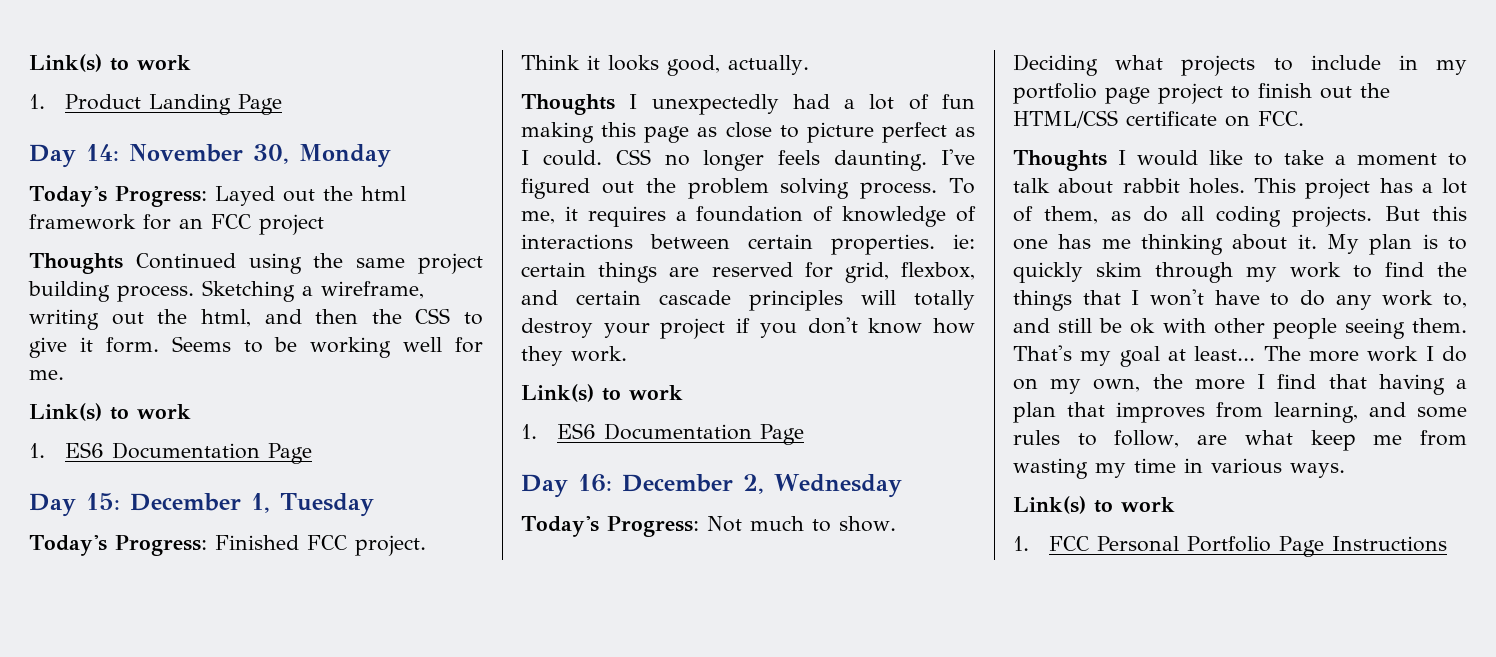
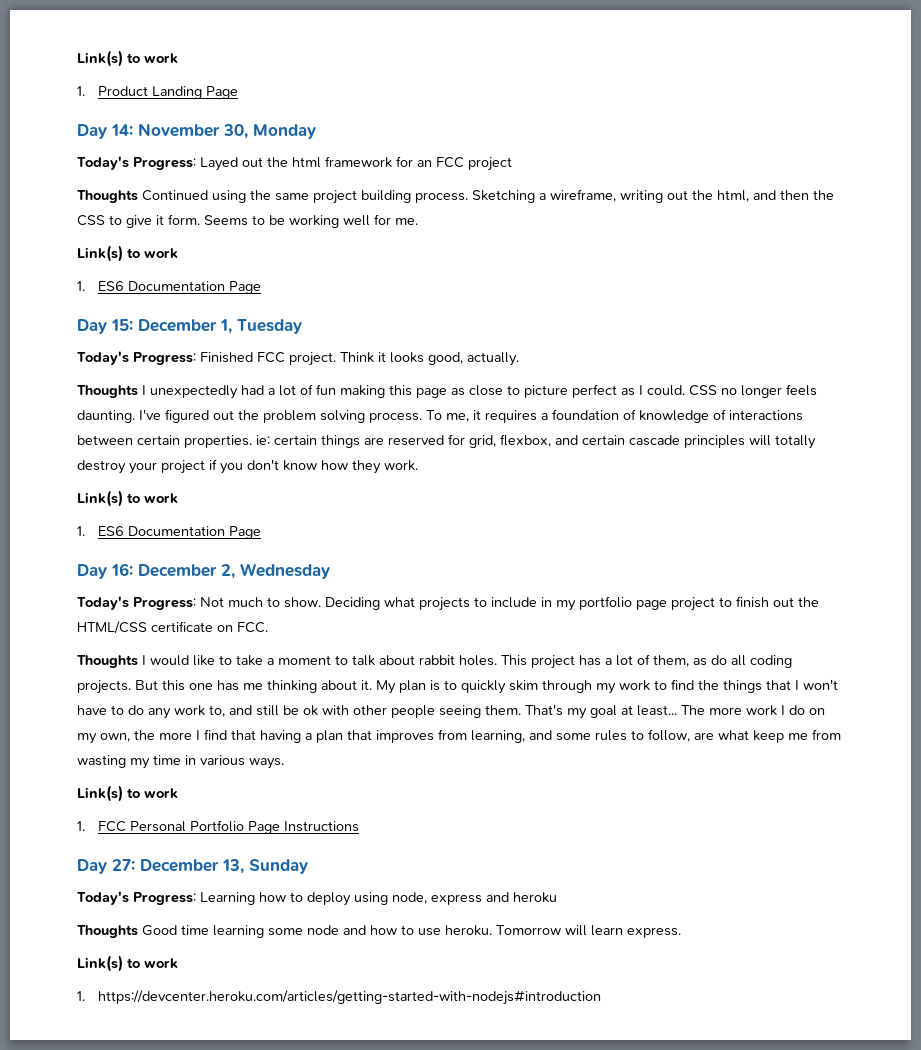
+ Day 27: December 13, Sunday
+ Today's Progress: Learning how to deploy using node, express and heroku
+ Thoughts Good time learning some node and how to use heroku. Tomorrow will learn express.
+ Link(s) to work
+ 1. https://devcenter.heroku.com/articles/getting-started-with-nodejs#introduction

